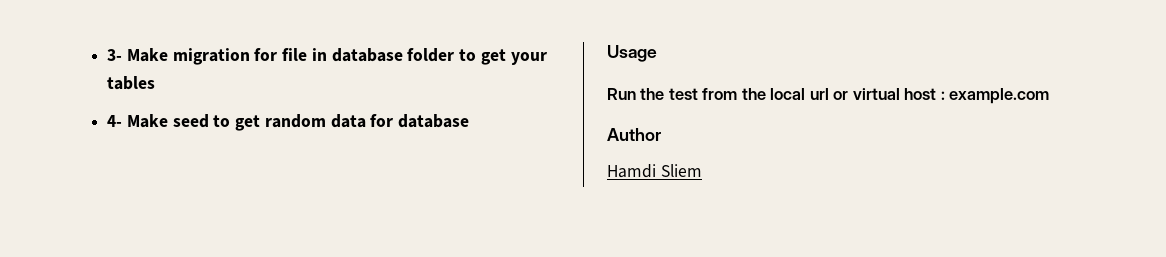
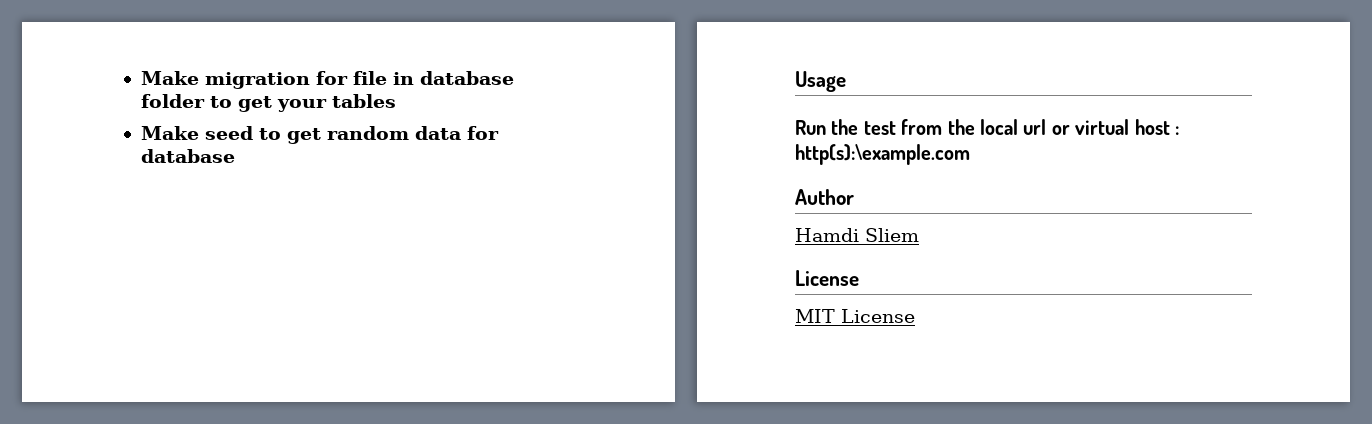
- 3- Make migration for file in database folder to get your tables
+ Make migration for file in database folder to get your tables
- 4- Make seed to get random data for database
+ Make seed to get random data for database
- Run the test from the local url or virtual host : example.com
+ Run the test from the local url or virtual host : http(s):\example.com
  Hamdi Sliem
+ License
+ MIT License

